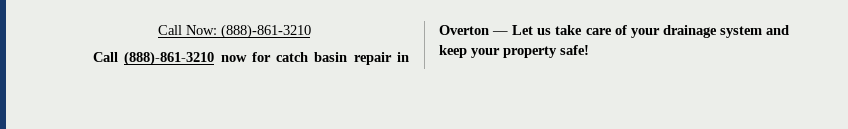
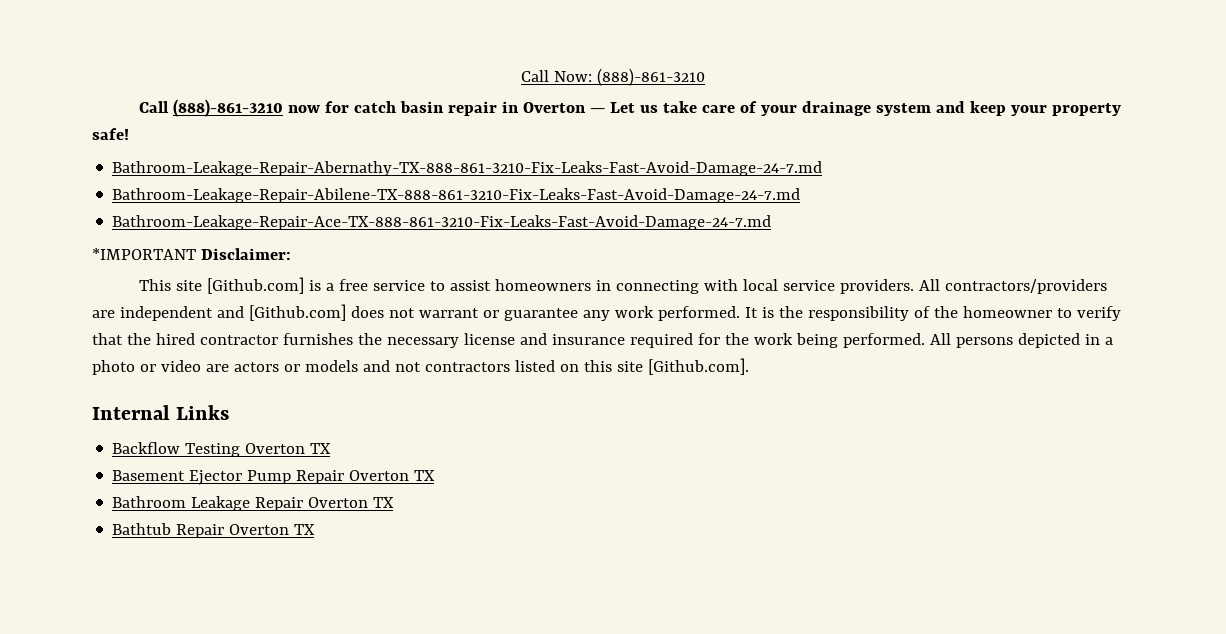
+ Bathroom-Leakage-Repair-Abernathy-TX-888-861-3210-Fix-Leaks-Fast-Avoid-Damage-24-7.md
+ Bathroom-Leakage-Repair-Abilene-TX-888-861-3210-Fix-Leaks-Fast-Avoid-Damage-24-7.md
+ Bathroom-Leakage-Repair-Ace-TX-888-861-3210-Fix-Leaks-Fast-Avoid-Damage-24-7.md
+ *IMPORTANT Disclaimer:
+ This site [Github.com] is a free service to assist homeowners in connecting with local service providers. All contractors/providers are independent and [Github.com] does not warrant or guarantee any work performed. It is the responsibility of the homeowner to verify that the hired contractor furnishes the necessary license and insurance required for the work being performed. All persons depicted in a photo or video are actors or models and not contractors listed on this site [Github.com].
+ Internal Links
+ Backflow Testing Overton TX
+ Basement Ejector Pump Repair Overton TX
+ Bathroom Leakage Repair Overton TX
+ Bathtub Repair Overton TX

